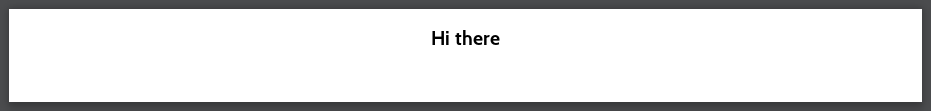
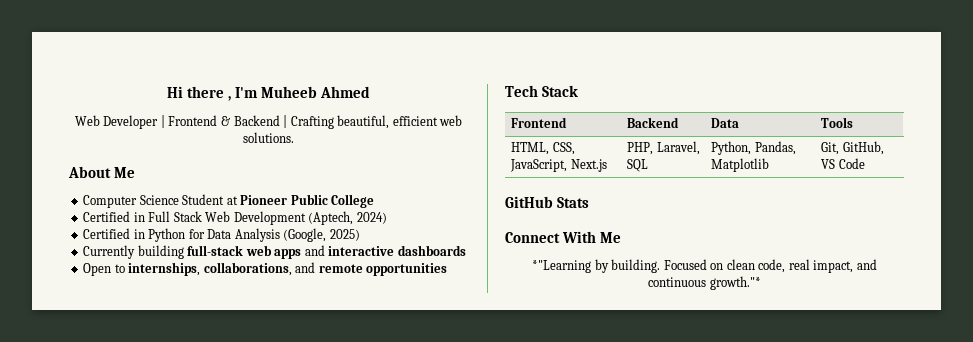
- Hi there
+ Hi there , I'm Muheeb Ahmed
+ Web Developer | Frontend & Backend | Crafting beautiful, efficient web solutions.
+ About Me
+ Computer Science Student at Pioneer Public College
+ Certified in Full Stack Web Development (Aptech, 2024)
+ Certified in Python for Data Analysis (Google, 2025)
+ Currently building full-stack web apps and interactive dashboards
+ Open to internships, collaborations, and remote opportunities
+ Tech Stack
+ Frontend | Backend | Data | Tools
+ HTML, CSS, JavaScript, Next.js | PHP, Laravel, SQL | Python, Pandas, Matplotlib | Git, GitHub, VS Code
+ GitHub Stats
+ Connect With Me
+ *"Learning by building. Focused on clean code, real impact, and continuous growth."*

